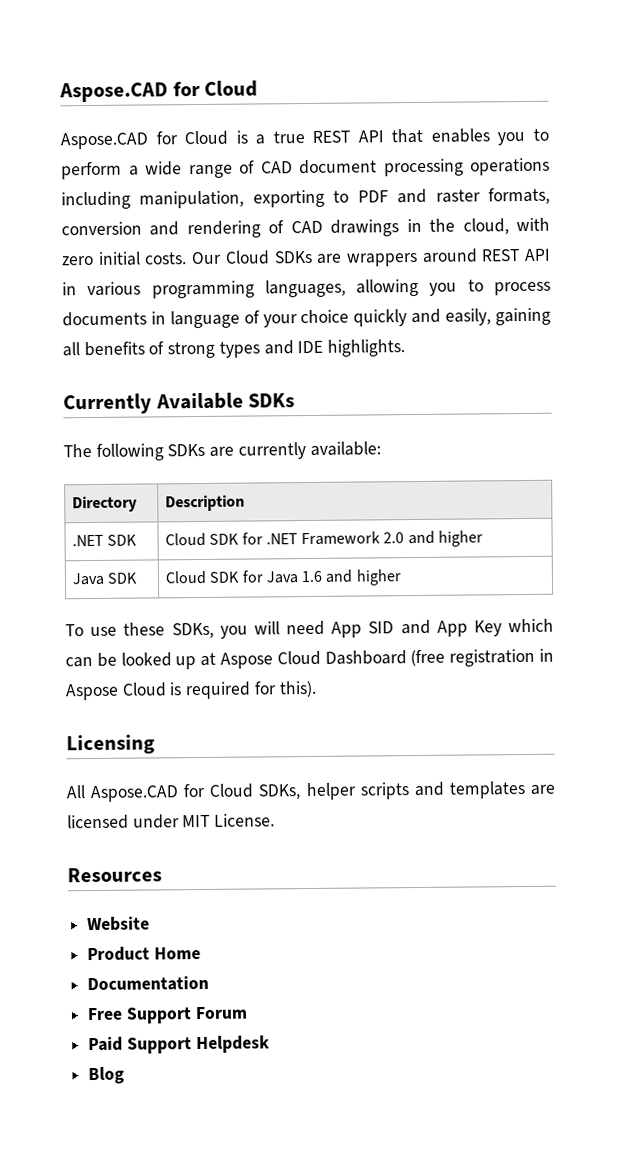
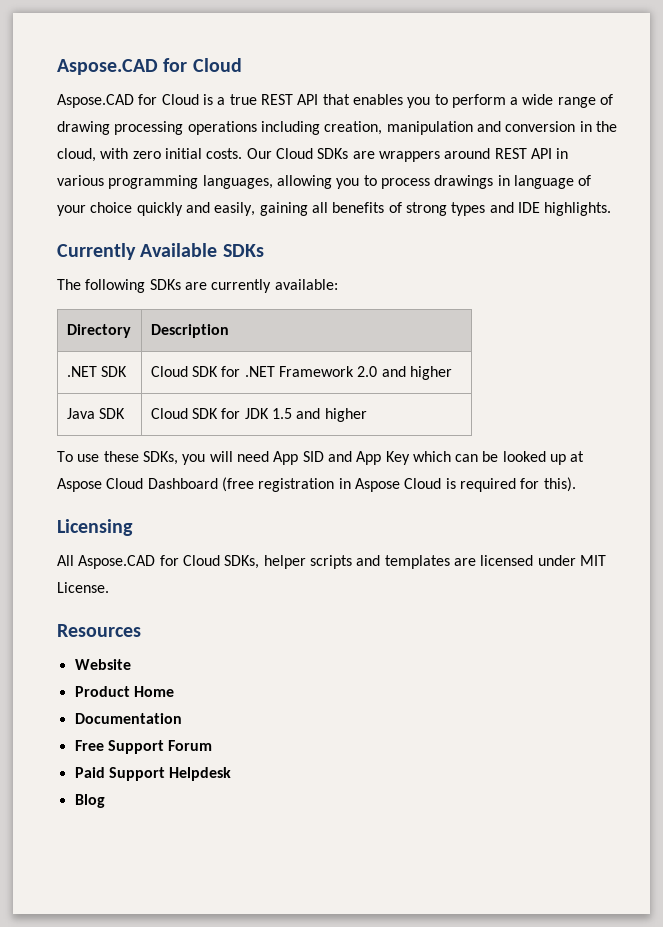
- Aspose.CAD for Cloud is a true REST API that enables you to perform a wide range of CAD document processing operations including manipulation, exporting to PDF and raster formats, conversion and rendering of CAD drawings in the cloud, with zero initial costs.
+ Aspose.CAD for Cloud is a true REST API that enables you to perform a wide range of drawing processing operations including creation, manipulation and conversion in the cloud, with zero initial costs.
- Our Cloud SDKs are wrappers around REST API in various programming languages, allowing you to process documents in language of your choice quickly and easily, gaining all benefits of strong types and IDE highlights.
+ Our Cloud SDKs are wrappers around REST API in various programming languages, allowing you to process drawings in language of your choice quickly and easily, gaining all benefits of strong types and IDE highlights.
- Java SDK | Cloud SDK for Java 1.6 and higher
+ Java SDK | Cloud SDK for JDK 1.5 and higher

